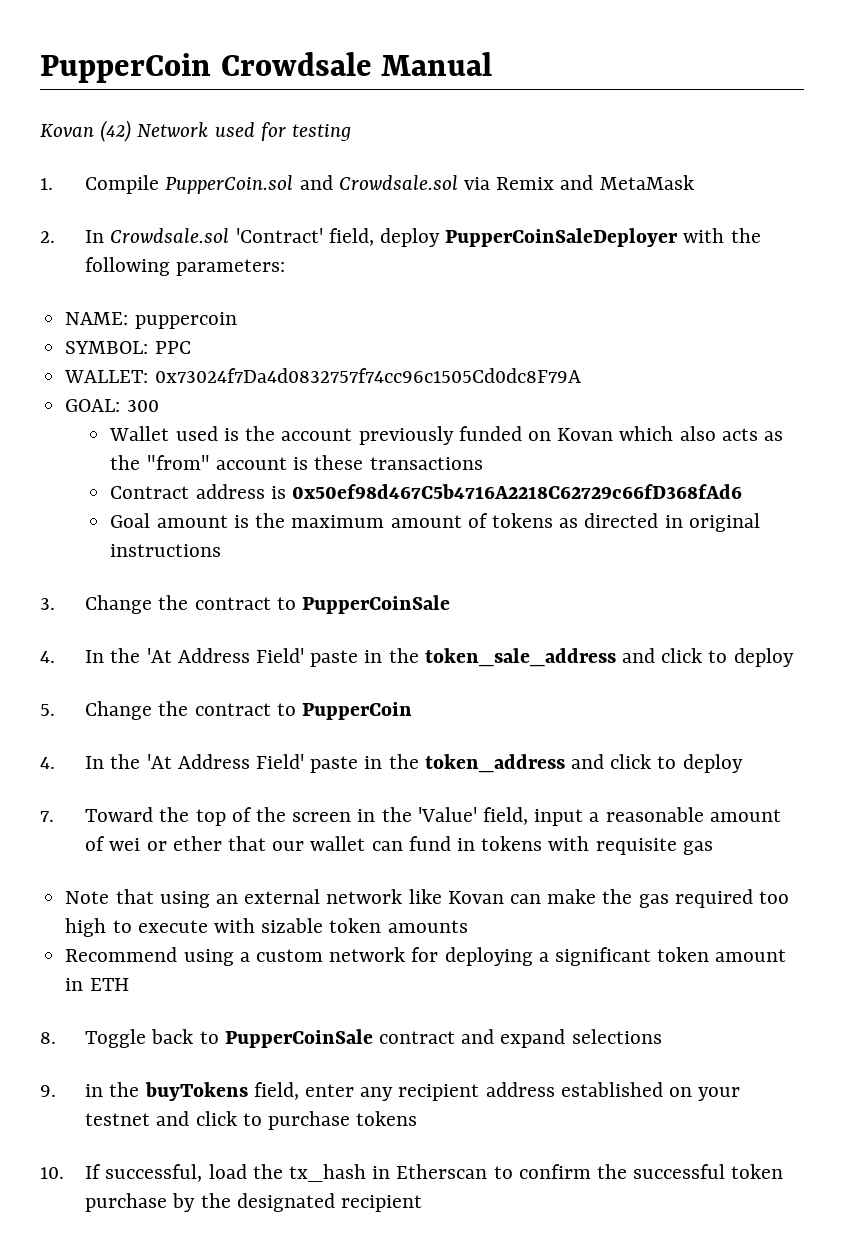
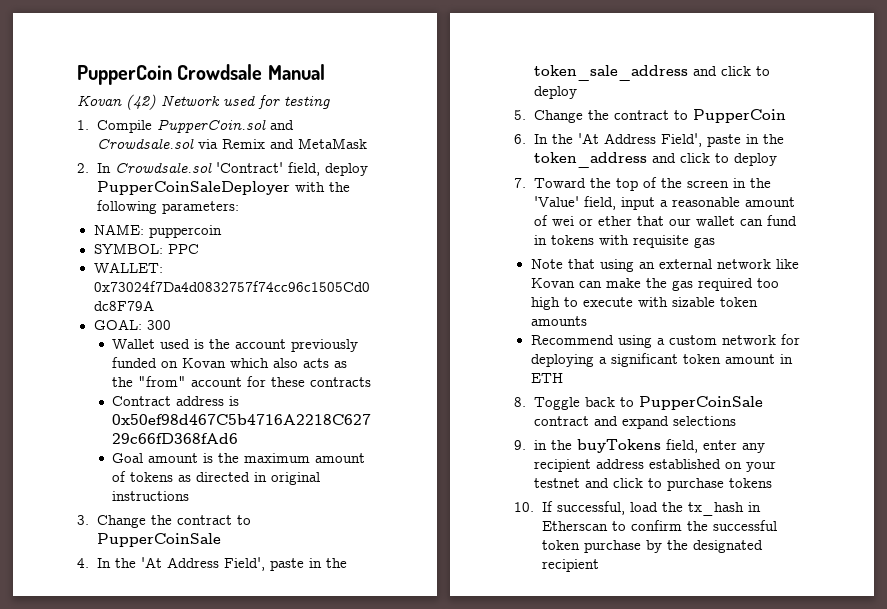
- Wallet used is the account previously funded on Kovan which also acts as the "from" account is these transactions
+ Wallet used is the account previously funded on Kovan which also acts as the "from" account for these contracts
- 4. In the 'At Address Field' paste in the token_sale_address and click to deploy
+ 4. In the 'At Address Field', paste in the token_sale_address and click to deploy
- 4. In the 'At Address Field' paste in the token_address and click to deploy
+ 6. In the 'At Address Field', paste in the token_address and click to deploy

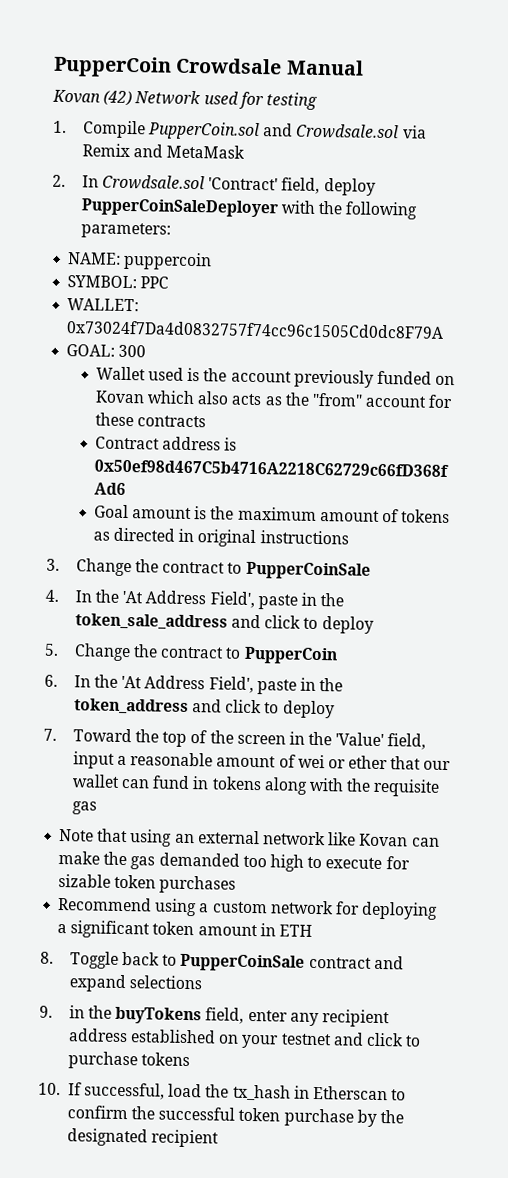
- 7. Toward the top of the screen in the 'Value' field, input a reasonable amount of wei or ether that our wallet can fund in tokens with requisite gas
+ 7. Toward the top of the screen in the 'Value' field, input a reasonable amount of wei or ether that our wallet can fund in tokens along with the requisite gas
- Note that using an external network like Kovan can make the gas required too high to execute with sizable token amounts
+ Note that using an external network like Kovan can make the gas demanded too high to execute for sizable token purchases

